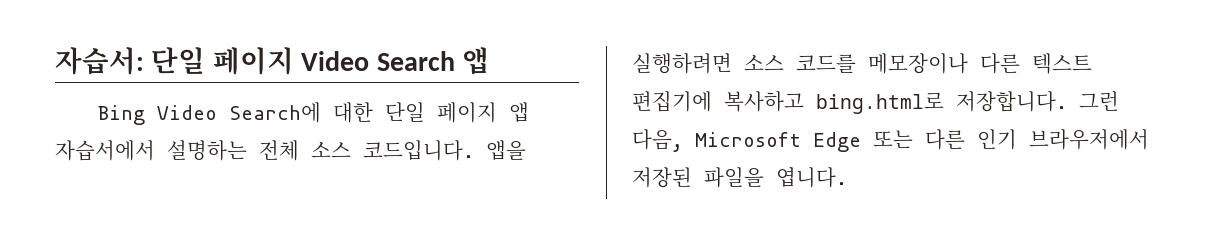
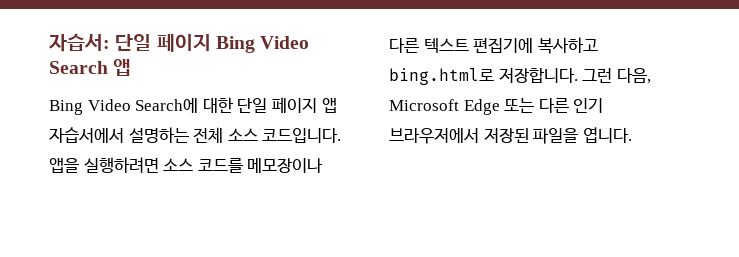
- 자습서: 단일 페이지 Video Search 앱
+ 자습서: 단일 페이지 Bing Video Search 앱

